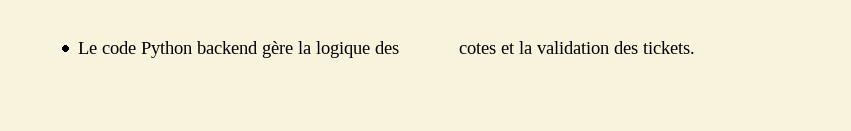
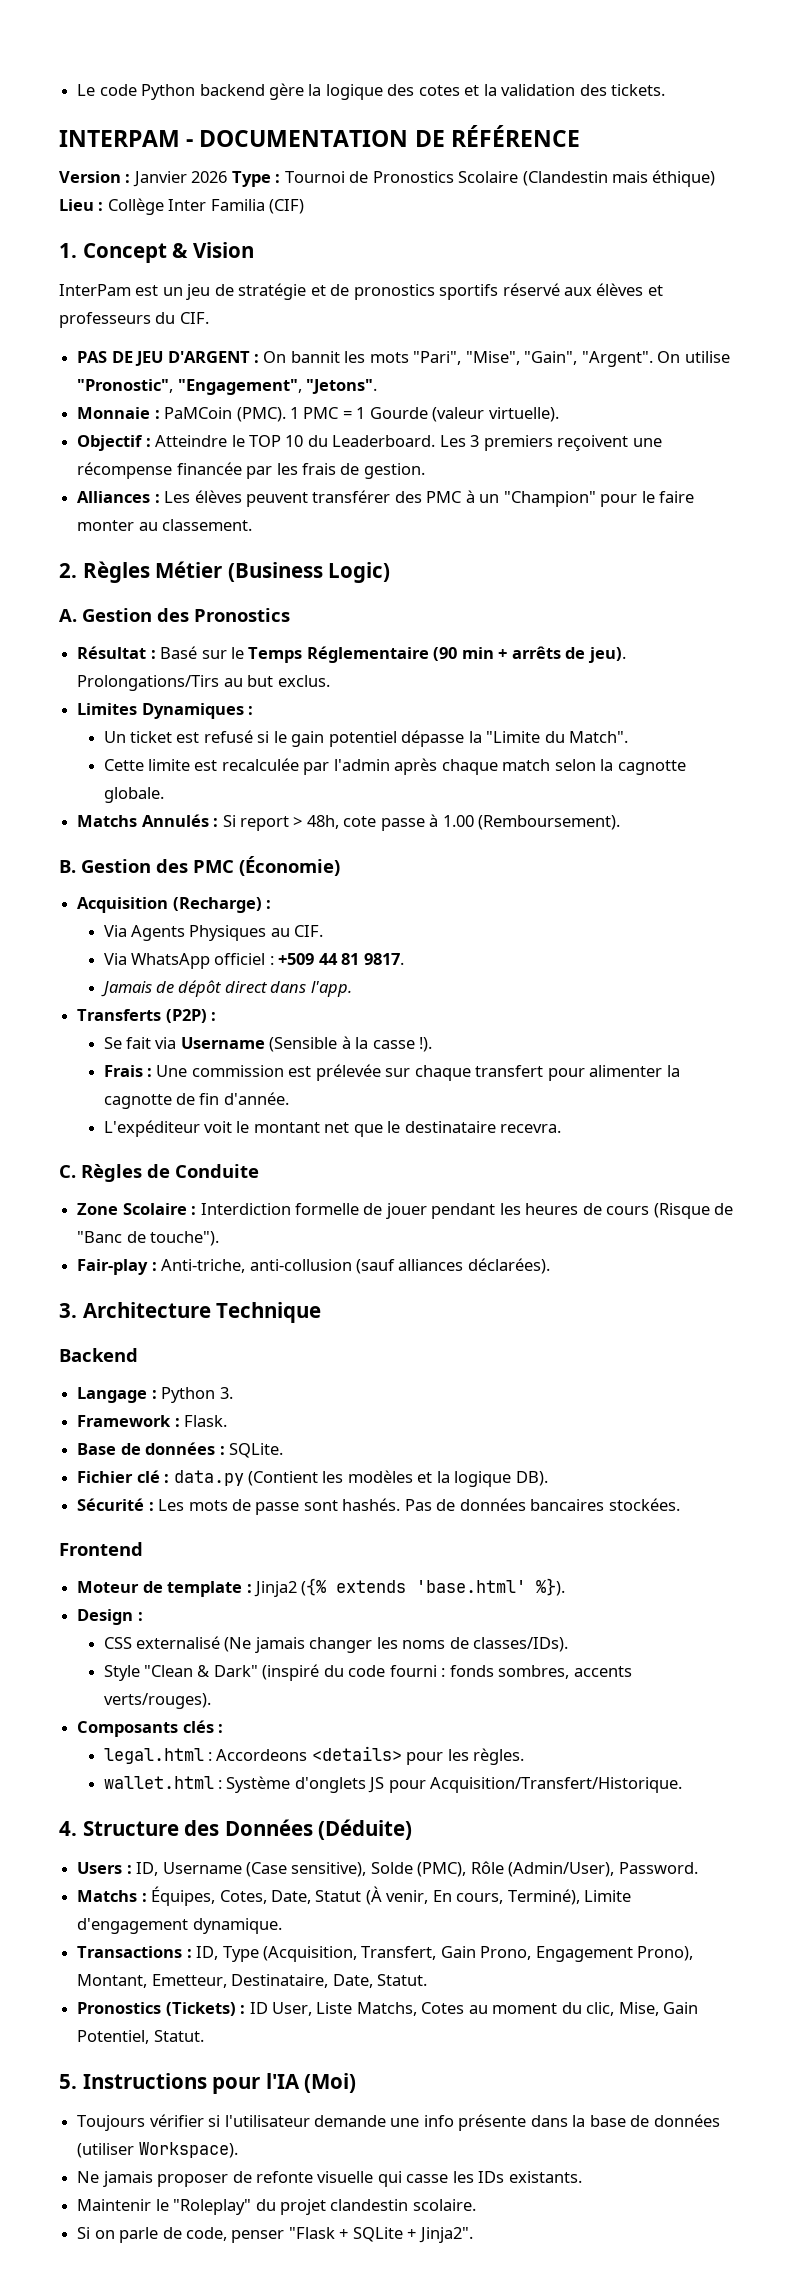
+ INTERPAM - DOCUMENTATION DE RÉFÉRENCE
+ Version : Janvier 2026 Type : Tournoi de Pronostics Scolaire (Clandestin mais éthique) Lieu : Collège Inter Familia (CIF)
+ 1. Concept & Vision
+ InterPam est un jeu de stratégie et de pronostics sportifs réservé aux élèves et professeurs du CIF.
+ PAS DE JEU D'ARGENT : On bannit les mots "Pari", "Mise", "Gain", "Argent". On utilise "Pronostic", "Engagement", "Jetons".
+ Monnaie : PaMCoin (PMC). 1 PMC = 1 Gourde (valeur virtuelle).
+ Objectif : Atteindre le TOP 10 du Leaderboard. Les 3 premiers reçoivent une récompense financée par les frais de gestion.
+ Alliances : Les élèves peuvent transférer des PMC à un "Champion" pour le faire monter au classement.
+ 2. Règles Métier (Business Logic)
+ A. Gestion des Pronostics
+ Résultat : Basé sur le Temps Réglementaire (90 min + arrêts de jeu). Prolongations/Tirs au but exclus.
+ Limites Dynamiques :
+ Un ticket est refusé si le gain potentiel dépasse la "Limite du Match".
+ Cette limite est recalculée par l'admin après chaque match selon la cagnotte globale.
+ Matchs Annulés : Si report > 48h, cote passe à 1.00 (Remboursement).
+ B. Gestion des PMC (Économie)
+ Acquisition (Recharge) :
+ Via Agents Physiques au CIF.
+ Via WhatsApp officiel : +509 44 81 9817.
+ Jamais de dépôt direct dans l'app.
+ Transferts (P2P) :
+ Se fait via Username (Sensible à la casse !).
+ Frais : Une commission est prélevée sur chaque transfert pour alimenter la cagnotte de fin d'année.
+ L'expéditeur voit le montant net que le destinataire recevra.
+ C. Règles de Conduite
+ Zone Scolaire : Interdiction formelle de jouer pendant les heures de cours (Risque de "Banc de touche").
+ Fair-play : Anti-triche, anti-collusion (sauf alliances déclarées).
+ 3. Architecture Technique
+ Backend
+ Langage : Python 3.
+ Framework : Flask.
+ Base de données : SQLite.
+ Fichier clé : data.py (Contient les modèles et la logique DB).
+ Sécurité : Les mots de passe sont hashés. Pas de données bancaires stockées.
+ Frontend
+ Moteur de template : Jinja2 ({% extends 'base.html' %}).
+ Design :
+ CSS externalisé (Ne jamais changer les noms de classes/IDs).
+ Style "Clean & Dark" (inspiré du code fourni : fonds sombres, accents verts/rouges).
+ Composants clés :
+ legal.html : Accordeons <details> pour les règles.
+ wallet.html : Système d'onglets JS pour Acquisition/Transfert/Historique.
+ 4. Structure des Données (Déduite)
+ Users : ID, Username (Case sensitive), Solde (PMC), Rôle (Admin/User), Password.
+ Matchs : Équipes, Cotes, Date, Statut (À venir, En cours, Terminé), Limite d'engagement dynamique.
+ Transactions : ID, Type (Acquisition, Transfert, Gain Prono, Engagement Prono), Montant, Emetteur, Destinataire, Date, Statut.
+ Pronostics (Tickets) : ID User, Liste Matchs, Cotes au moment du clic, Mise, Gain Potentiel, Statut.
+ 5. Instructions pour l'IA (Moi)
+ Toujours vérifier si l'utilisateur demande une info présente dans la base de données (utiliser Workspace).
+ Ne jamais proposer de refonte visuelle qui casse les IDs existants.
+ Maintenir le "Roleplay" du projet clandestin scolaire.
+ Si on parle de code, penser "Flask + SQLite + Jinja2".

